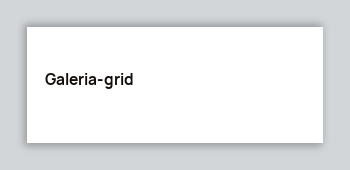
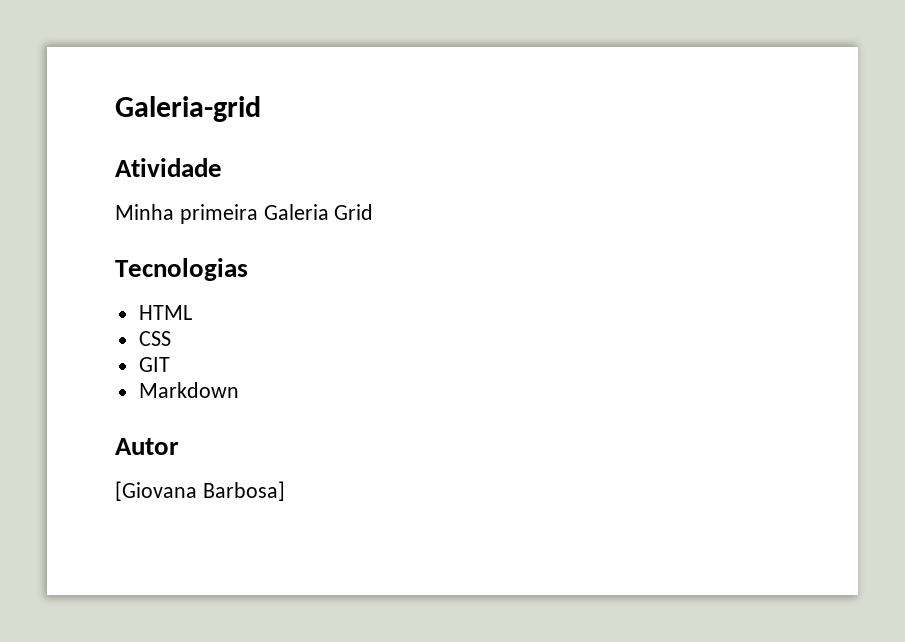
+ Atividade
+ Minha primeira Galeria Grid
+ Tecnologias
+ HTML
+ CSS
+ GIT
+ Markdown
+ Autor
+ [Giovana Barbosa]

